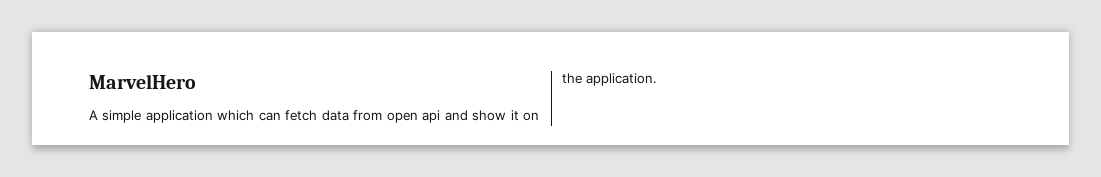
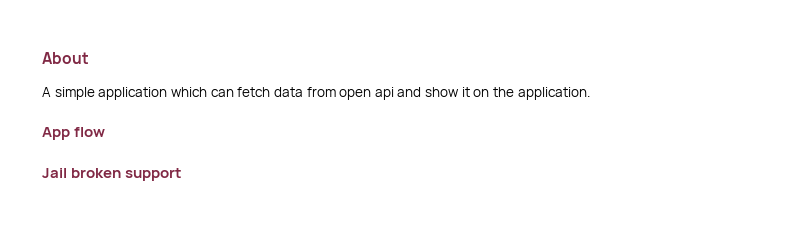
- MarvelHero
+ About
+ App flow
+ Jail broken support

